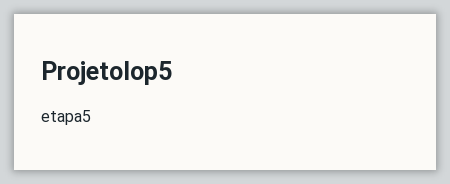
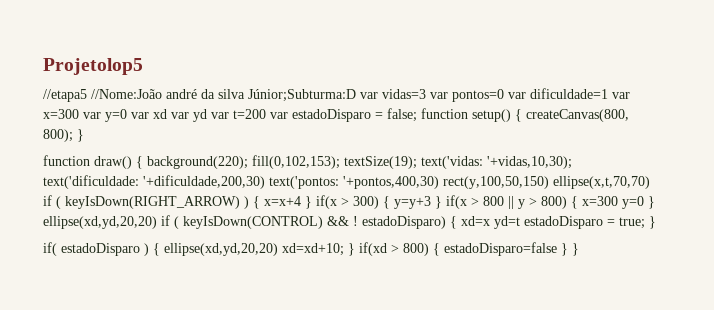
- etapa5
+ //etapa5 //Nome:João andré da silva Júnior;Subturma:D var vidas=3 var pontos=0 var dificuldade=1 var x=300 var y=0 var xd var yd var t=200 var estadoDisparo = false; function setup() { createCanvas(800, 800); }
+ function draw() { background(220); fill(0,102,153); textSize(19); text('vidas: '+vidas,10,30); text('dificuldade: '+dificuldade,200,30) text('pontos: '+pontos,400,30) rect(y,100,50,150) ellipse(x,t,70,70) if ( keyIsDown(RIGHT_ARROW) ) { x=x+4 } if(x > 300) { y=y+3 } if(x > 800 || y > 800) { x=300 y=0 } ellipse(xd,yd,20,20) if ( keyIsDown(CONTROL) && ! estadoDisparo) { xd=x yd=t estadoDisparo = true; }
+ if( estadoDisparo ) { ellipse(xd,yd,20,20) xd=xd+10; } if(xd > 800) { estadoDisparo=false } }

